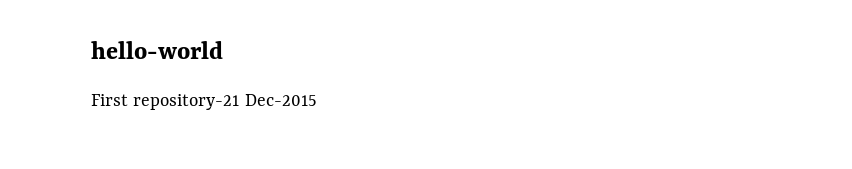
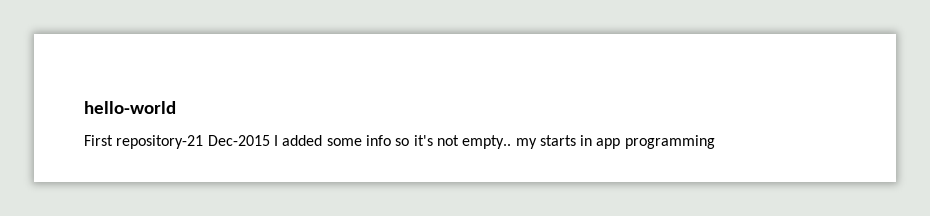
- First repository-21 Dec-2015
+ First repository-21 Dec-2015 I added some info so it's not empty.. my starts in app programming

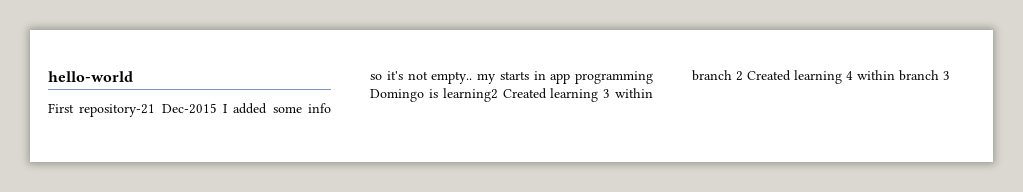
- First repository-21 Dec-2015 I added some info so it's not empty.. my starts in app programming
+ First repository-21 Dec-2015 I added some info so it's not empty.. my starts in app programming Domingo is learning2 Created learning 3 within branch 2 Created learning 4 within branch 3

